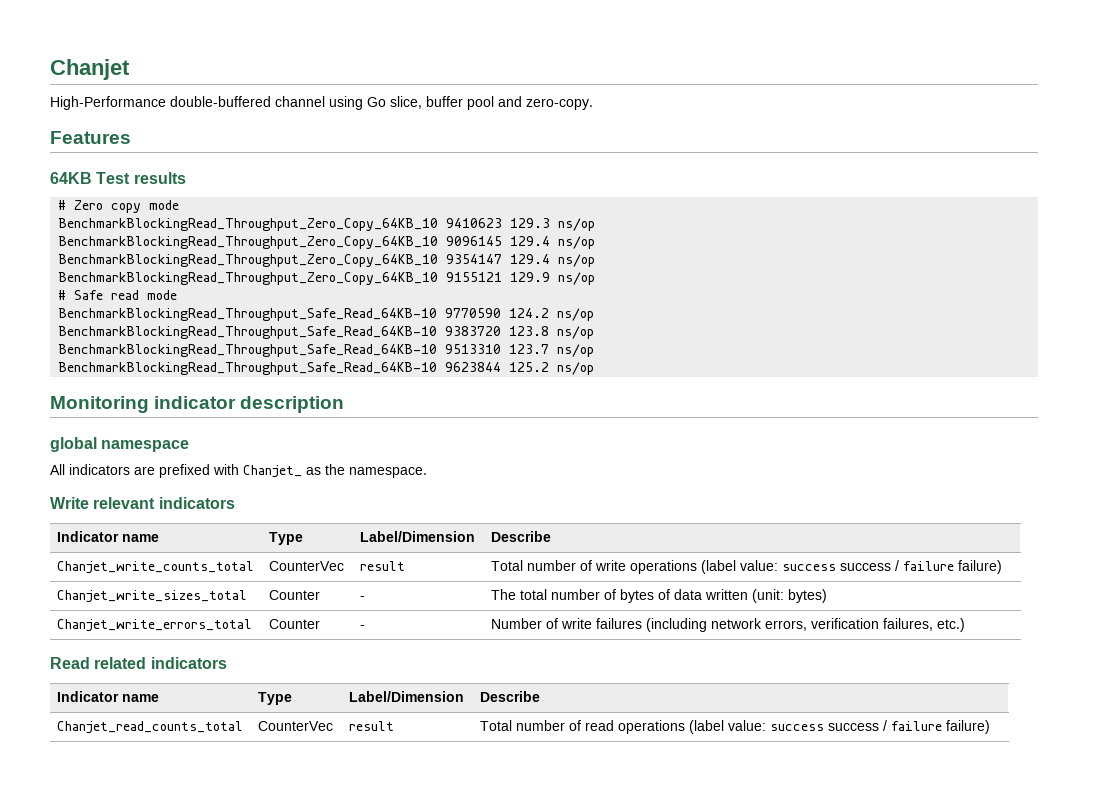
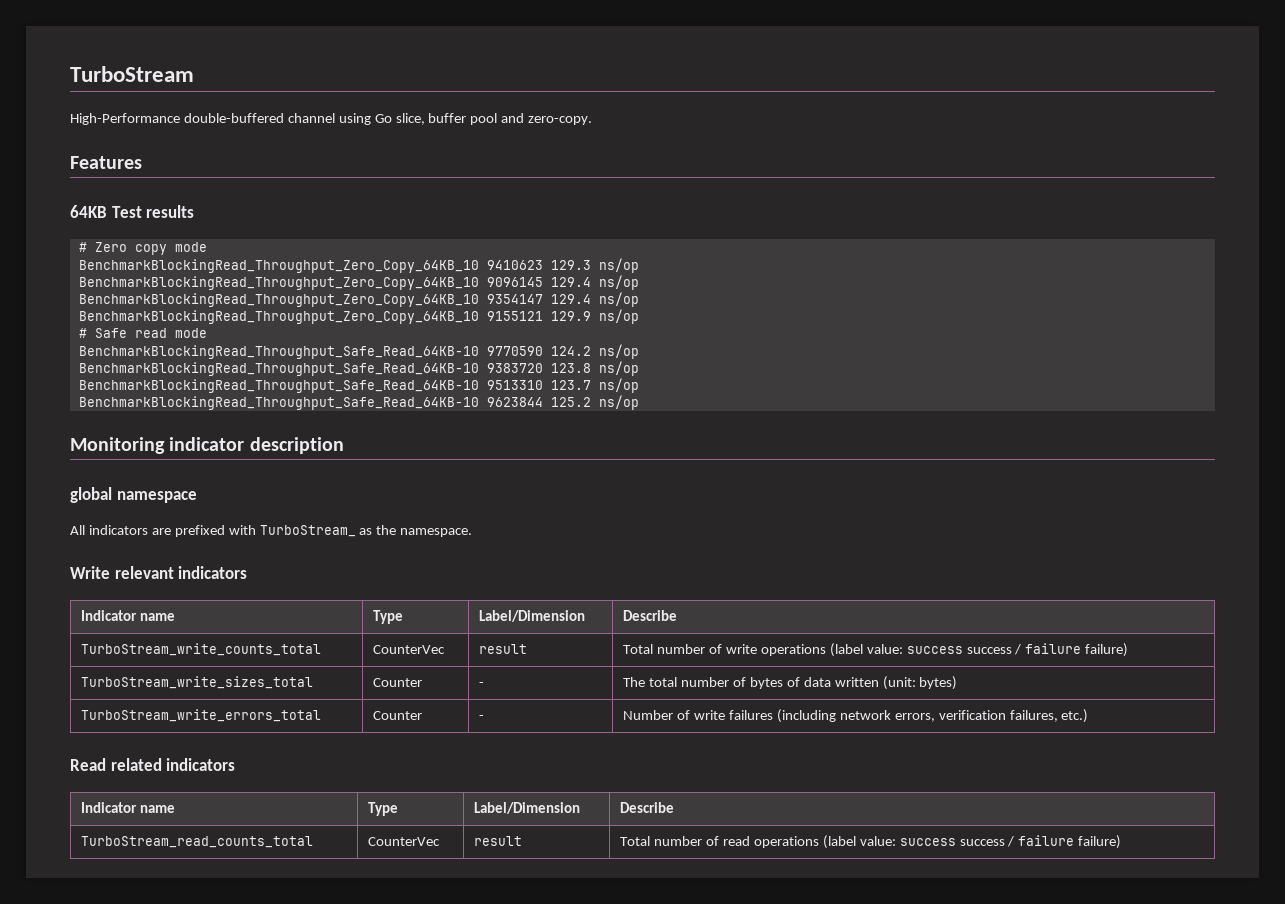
- Chanjet
+ TurboStream
- All indicators are prefixed with Chanjet_ as the namespace.
+ All indicators are prefixed with TurboStream_ as the namespace.
- Chanjet_write_counts_total | CounterVec | result | Total number of write operations (label value: success success / failure failure)
+ TurboStream_write_counts_total | CounterVec | result | Total number of write operations (label value: success success / failure failure)
- Chanjet_write_sizes_total | Counter | - | The total number of bytes of data written (unit: bytes)
+ TurboStream_write_sizes_total | Counter | - | The total number of bytes of data written (unit: bytes)
- Chanjet_write_errors_total | Counter | - | Number of write failures (including network errors, verification failures, etc.)
+ TurboStream_write_errors_total | Counter | - | Number of write failures (including network errors, verification failures, etc.)
- Chanjet_read_counts_total | CounterVec | result | Total number of read operations (label value: success success / failure failure)
+ TurboStream_read_counts_total | CounterVec | result | Total number of read operations (label value: success success / failure failure)

